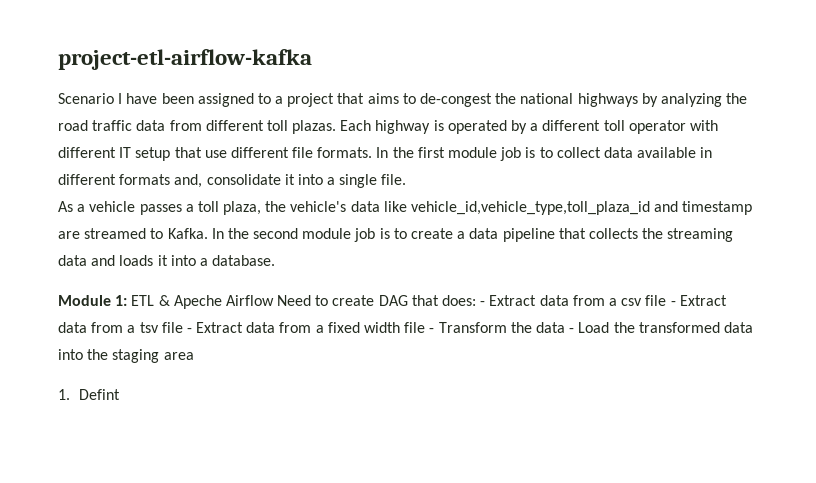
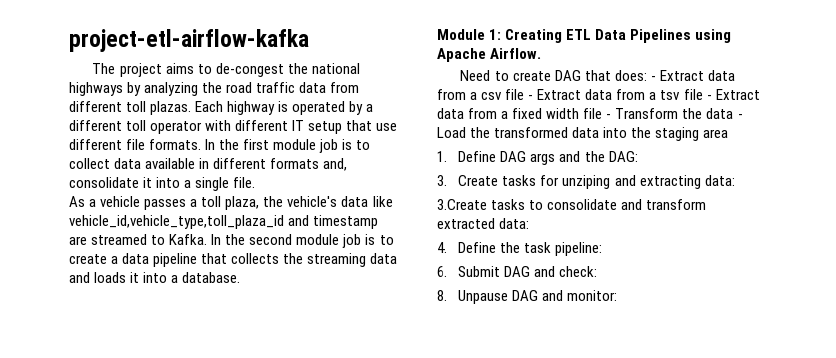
- Scenario I have been assigned to a project that aims to de-congest the national highways by analyzing the road traffic data from different toll plazas.
+ The project aims to de-congest the national highways by analyzing the road traffic data from different toll plazas.
- Module 1: ETL & Apeche Airflow Need to create DAG that does: - Extract data from a csv file - Extract data from a tsv file - Extract data from a fixed width file - Transform the data - Load the transformed data into the staging area
+ Module 1: Creating ETL Data Pipelines using Apache Airflow.
+ Need to create DAG that does: - Extract data from a csv file - Extract data from a tsv file - Extract data from a fixed width file - Transform the data - Load the transformed data into the staging area
- 1. Defint
+ 1. Define DAG args and the DAG:
+ 3. Create tasks for unziping and extracting data:
+ 3.Create tasks to consolidate and transform extracted data:
+ 4. Define the task pipeline:
+ 6. Submit DAG and check:
+ 8. Unpause DAG and monitor:

